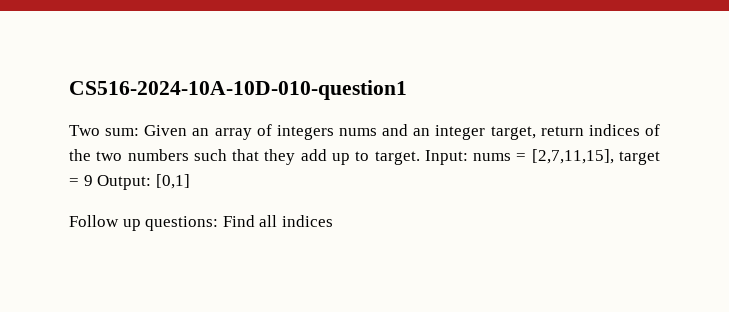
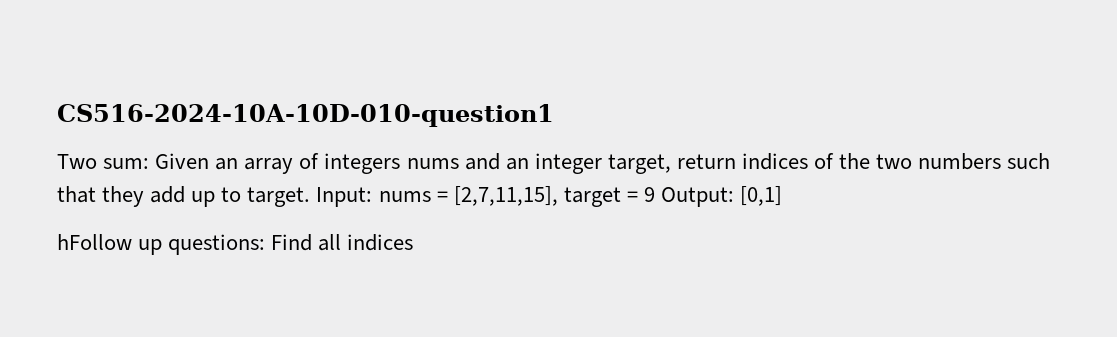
- Follow up questions: Find all indices
+ hFollow up questions: Find all indices

